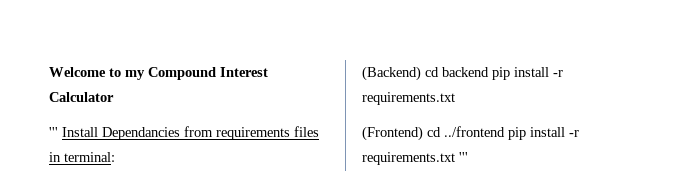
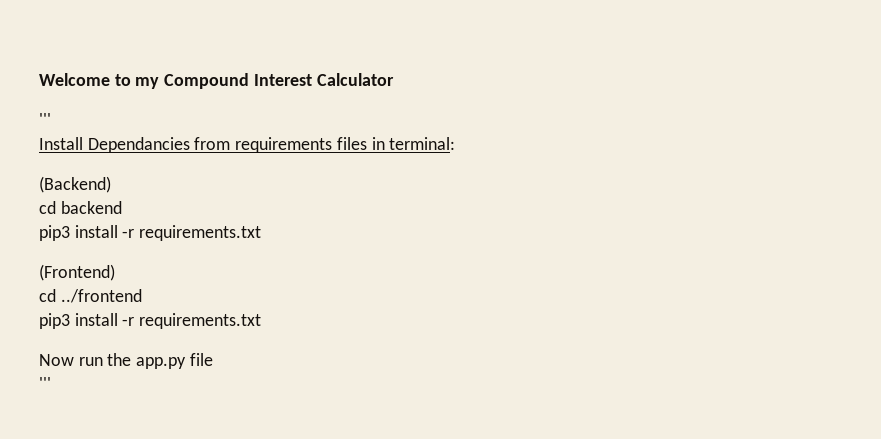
  Welcome to my Compound Interest Calculator
- ''' Install Dependancies from requirements files in terminal:
+ '''
+ Install Dependancies from requirements files in terminal:
- (Backend) cd backend pip install -r requirements.txt
+ (Backend)
+ cd backend
+ pip3 install -r requirements.txt
- (Frontend) cd ../frontend pip install -r requirements.txt '''
+ (Frontend)
+ cd ../frontend
+ pip3 install -r requirements.txt
+ Now run the app.py file
+ '''

